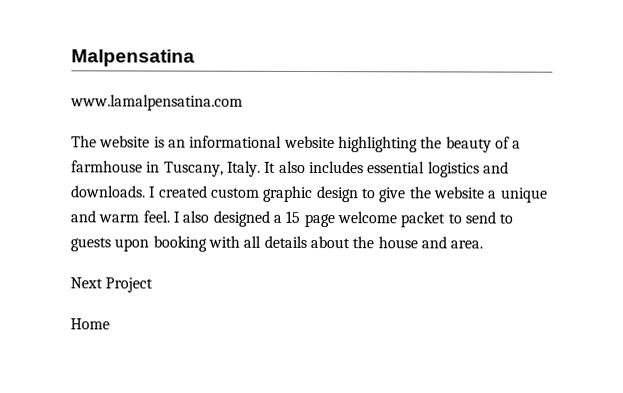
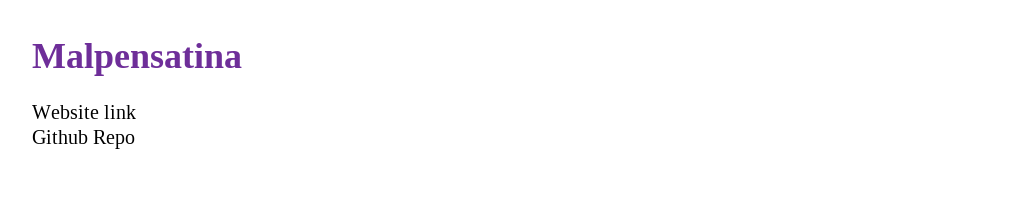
- www.lamalpensatina.com
- The website is an informational website highlighting the beauty of a farmhouse in Tuscany, Italy. It also includes essential logistics and downloads. I created custom graphic design to give the website a unique and warm feel. I also designed a 15 page welcome packet to send to guests upon booking with all details about the house and area.
- Next Project
- Home
+ Website link
+ Github Repo

